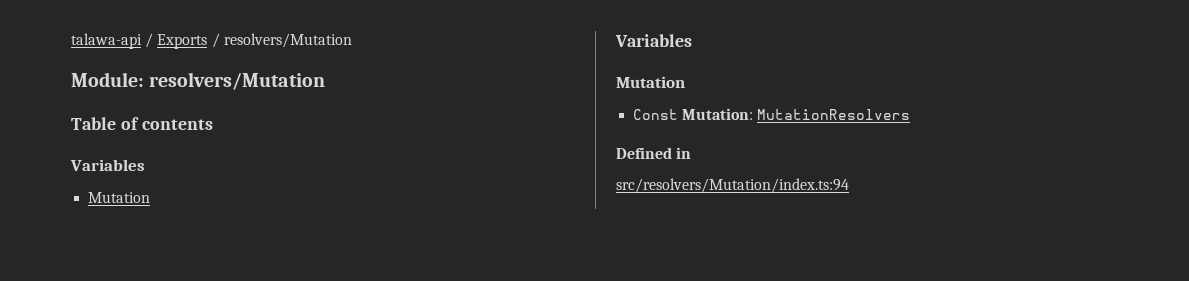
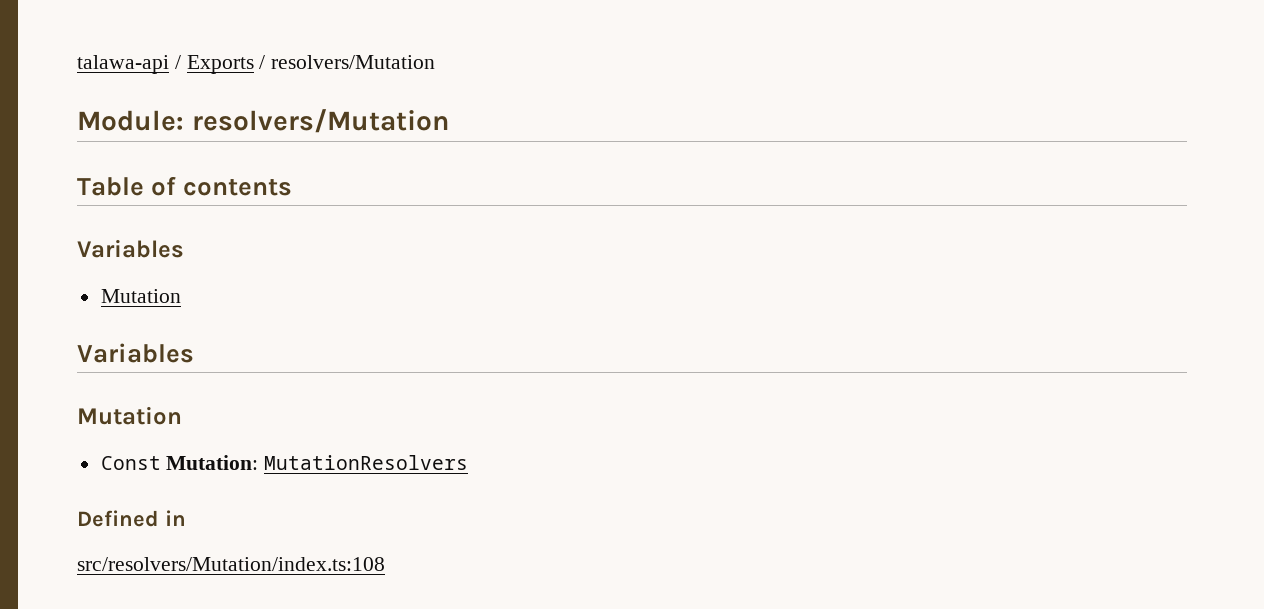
- src/resolvers/Mutation/index.ts:94
+ src/resolvers/Mutation/index.ts:108

